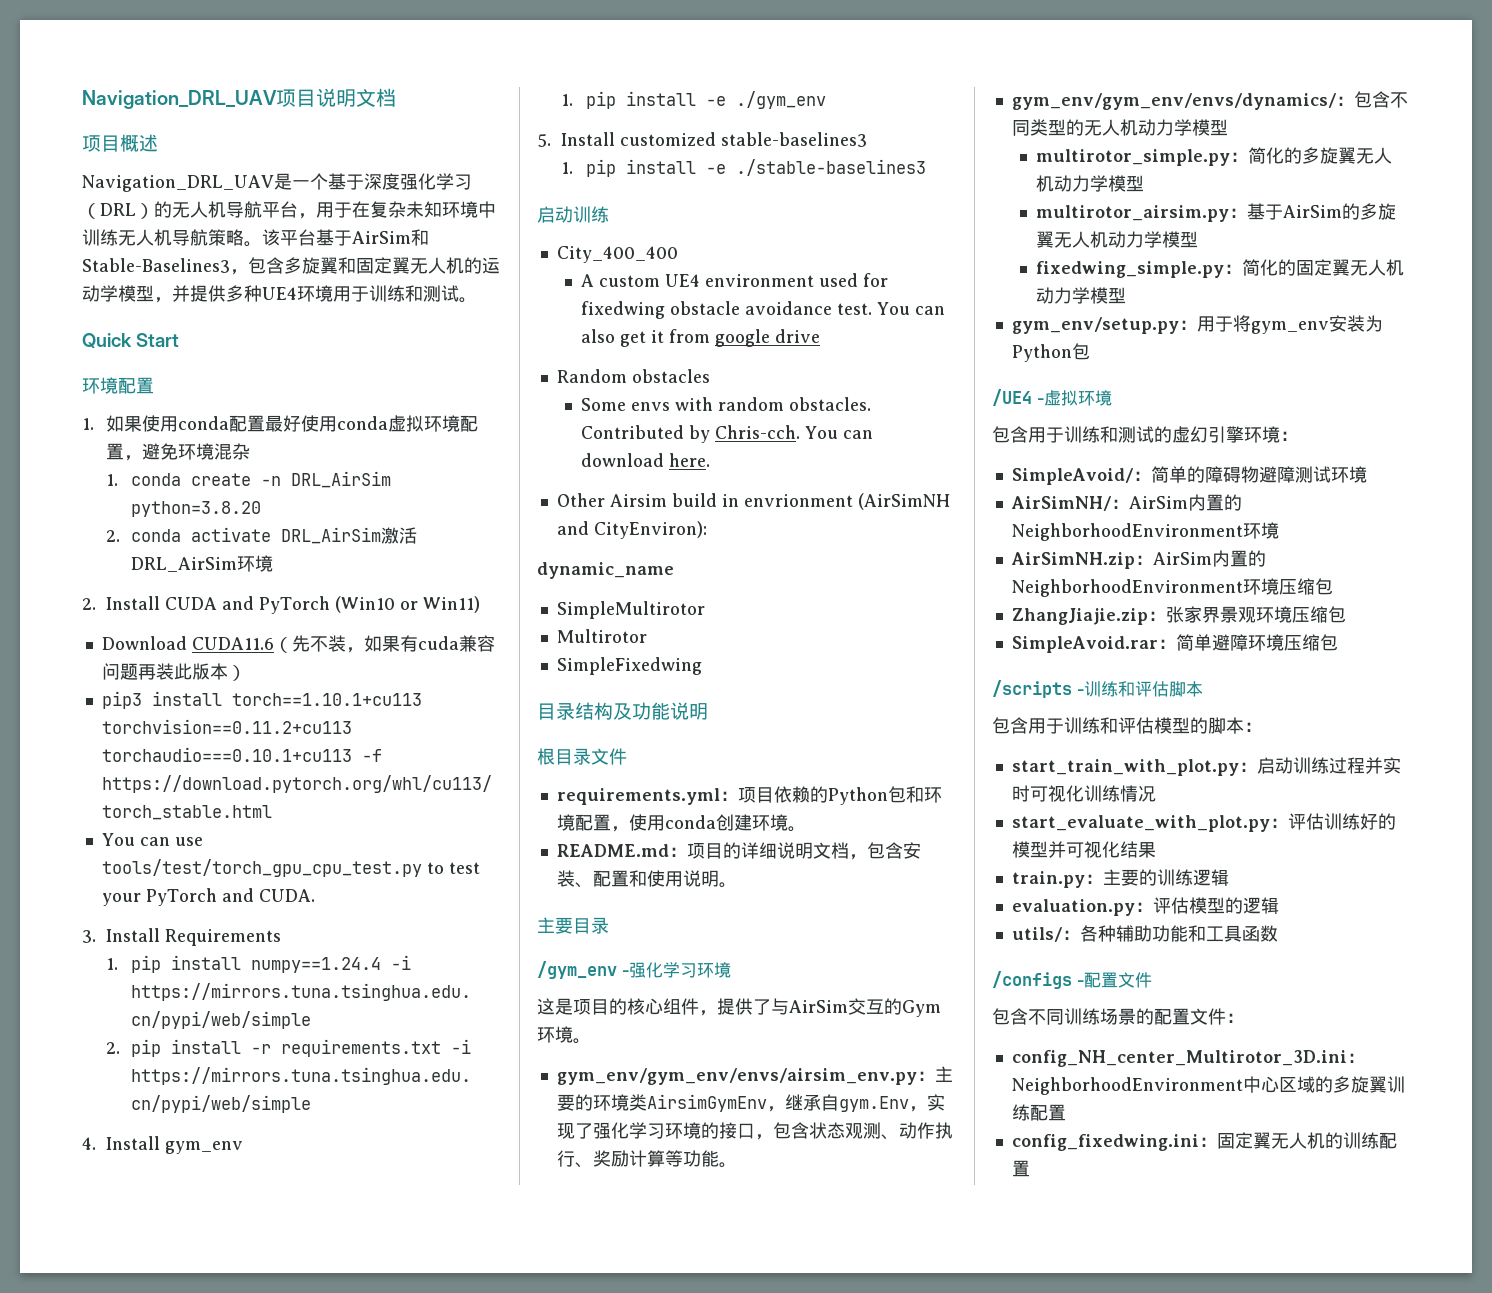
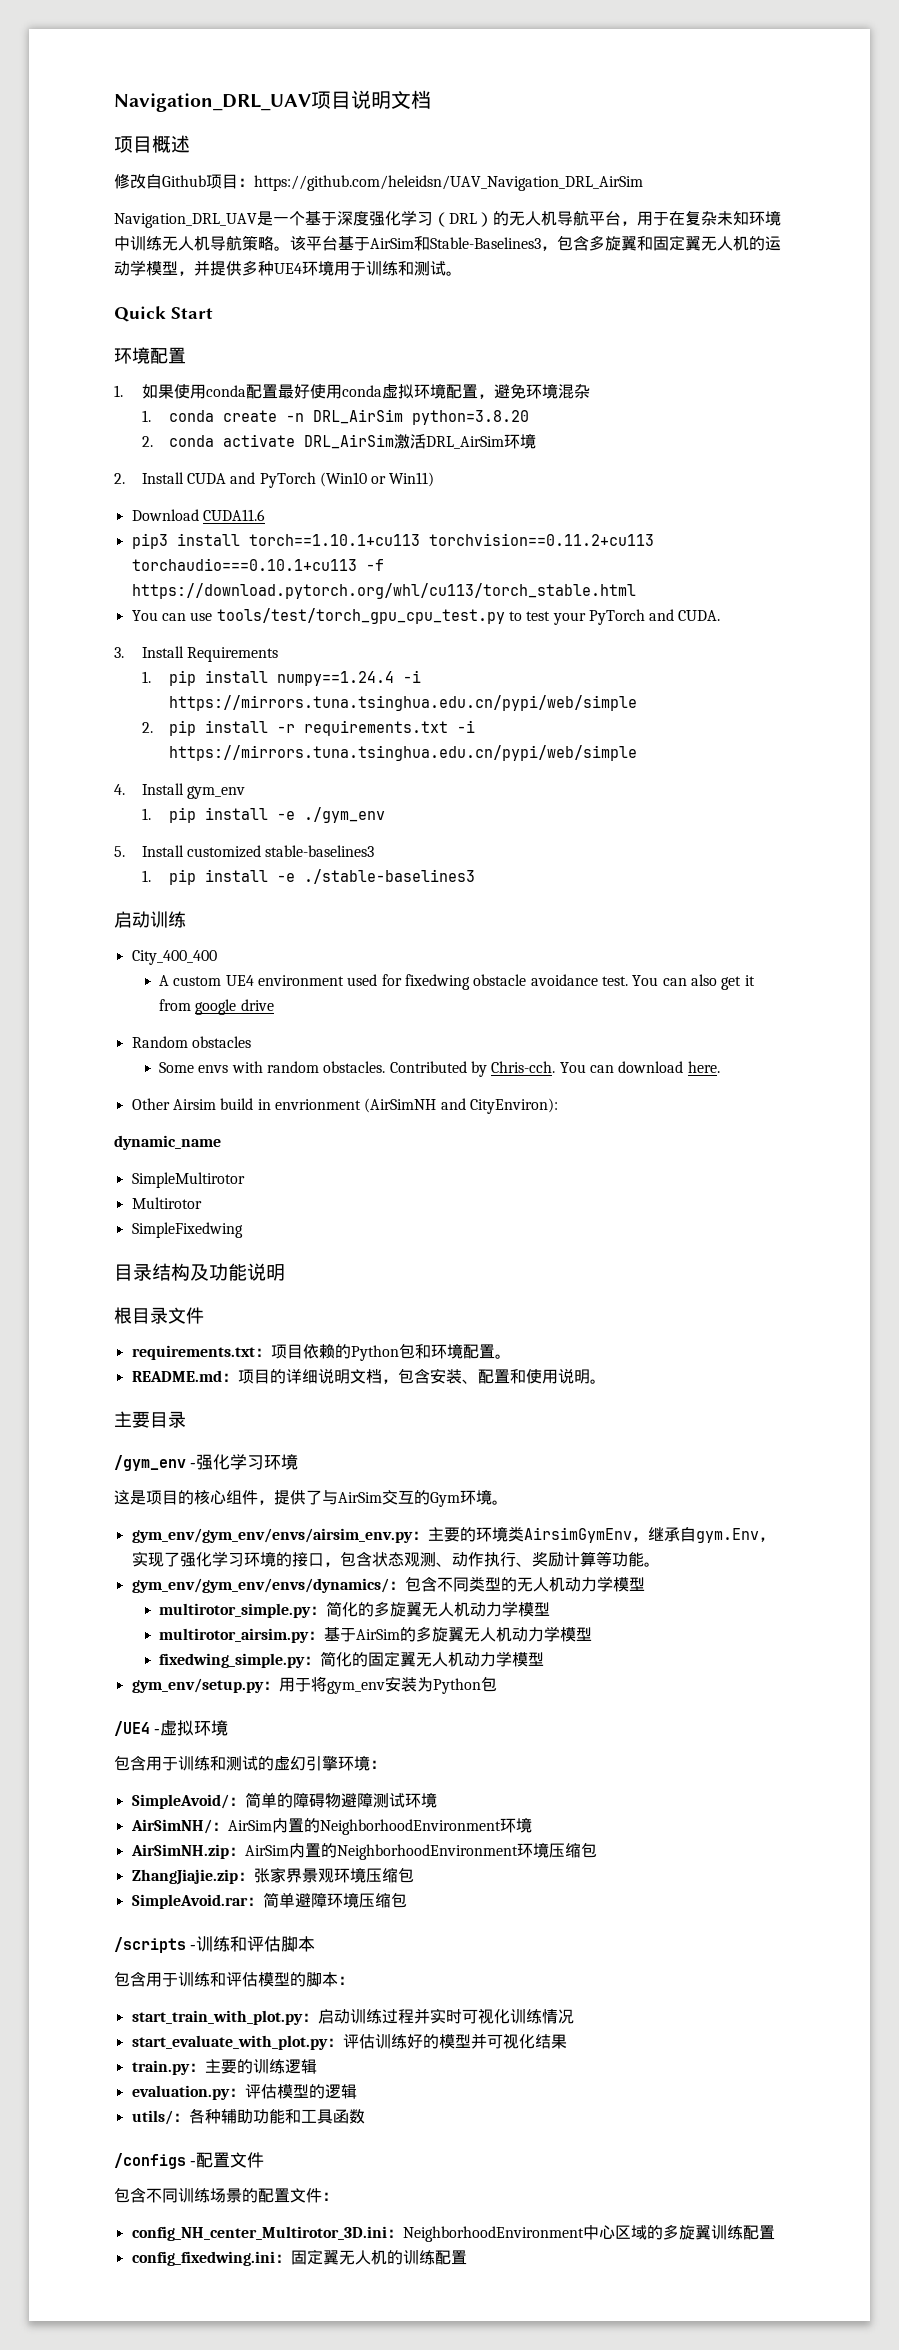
+ 修改自Github项目：https://github.com/heleidsn/UAV_Navigation_DRL_AirSim
- Download CUDA11.6（先不装，如果有cuda兼容问题再装此版本）
+ Download CUDA11.6
- requirements.yml：项目依赖的Python包和环境配置，使用conda创建环境。
+ requirements.txt：项目依赖的Python包和环境配置。

